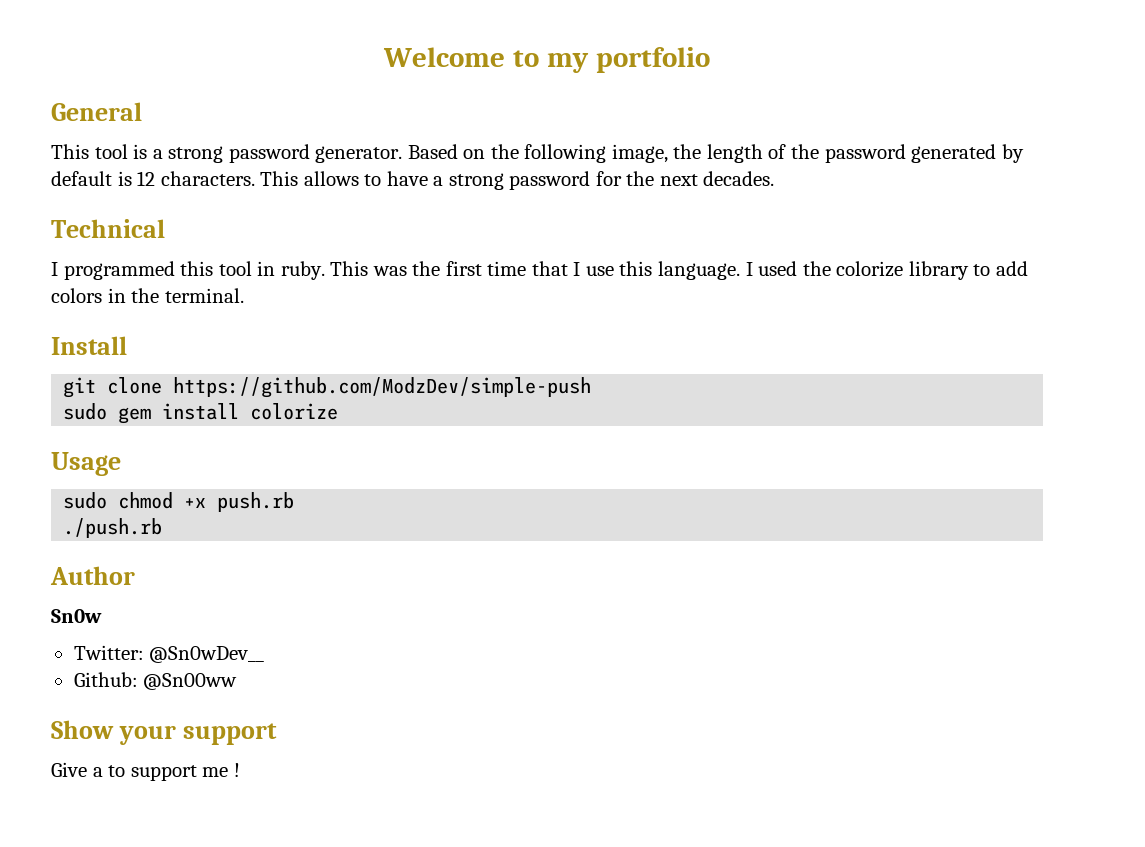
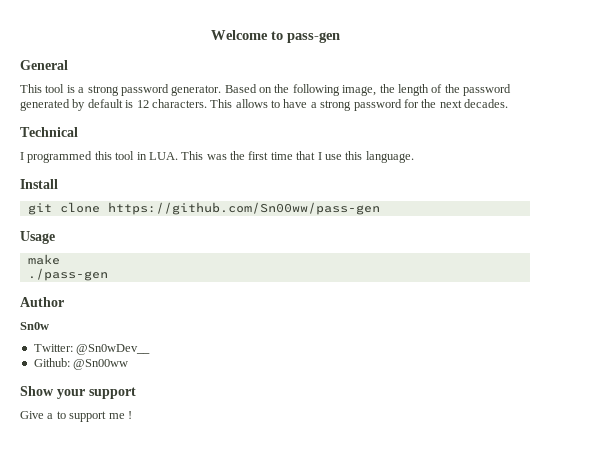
- Welcome to my portfolio
+ Welcome to pass-gen
- I programmed this tool in ruby. This was the first time that I use this language. I used the colorize library to add colors in the terminal.
+ I programmed this tool in LUA. This was the first time that I use this language.
  Install
- git clone https://github.com/ModzDev/simple-push
- sudo gem install colorize
+ git clone https://github.com/Sn00ww/pass-gen
  Usage
- sudo chmod +x push.rb
- ./push.rb
+ make
+ ./pass-gen

